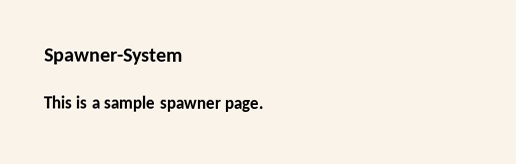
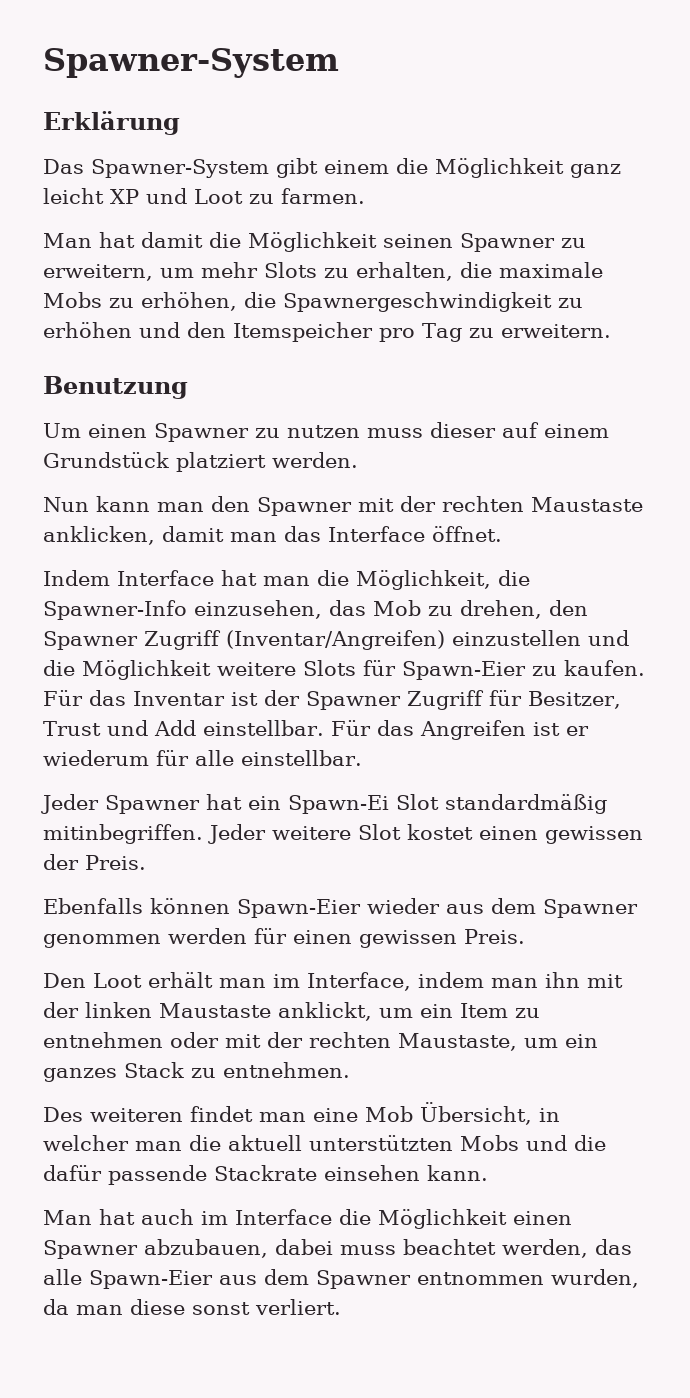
- This is a sample spawner page.
+ Erklärung
+ Das Spawner-System gibt einem die Möglichkeit ganz leicht XP und Loot zu farmen.
+ Man hat damit die Möglichkeit seinen Spawner zu erweitern, um mehr Slots zu erhalten, die maximale Mobs zu erhöhen, die Spawnergeschwindigkeit zu erhöhen und den Itemspeicher pro Tag zu erweitern.
+ Benutzung
+ Um einen Spawner zu nutzen muss dieser auf einem Grundstück platziert werden.
+ Nun kann man den Spawner mit der rechten Maustaste anklicken, damit man das Interface öffnet.
+ Indem Interface hat man die Möglichkeit, die Spawner-Info einzusehen, das Mob zu drehen, den Spawner Zugriff (Inventar/Angreifen) einzustellen und die Möglichkeit weitere Slots für Spawn-Eier zu kaufen. Für das Inventar ist der Spawner Zugriff für Besitzer, Trust und Add einstellbar. Für das Angreifen ist er wiederum für alle einstellbar.
+ Jeder Spawner hat ein Spawn-Ei Slot standardmäßig mitinbegriffen. Jeder weitere Slot kostet einen gewissen der Preis.
+ Ebenfalls können Spawn-Eier wieder aus dem Spawner genommen werden für einen gewissen Preis.
+ Den Loot erhält man im Interface, indem man ihn mit der linken Maustaste anklickt, um ein Item zu entnehmen oder mit der rechten Maustaste, um ein ganzes Stack zu entnehmen.
+ Des weiteren findet man eine Mob Übersicht, in welcher man die aktuell unterstützten Mobs und die dafür passende Stackrate einsehen kann.
+ Man hat auch im Interface die Möglichkeit einen Spawner abzubauen, dabei muss beachtet werden, das alle Spawn-Eier aus dem Spawner entnommen wurden, da man diese sonst verliert.

